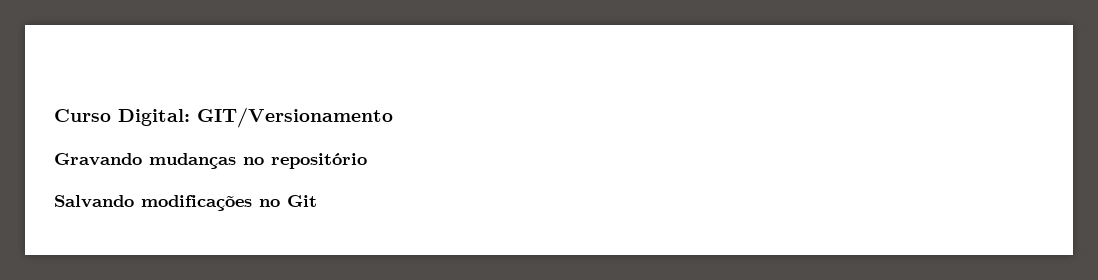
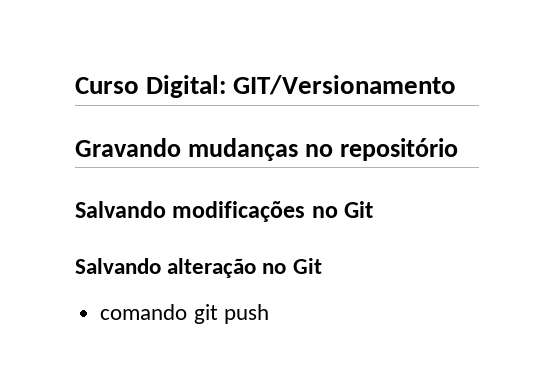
+ Salvando alteração no Git
+ comando git push

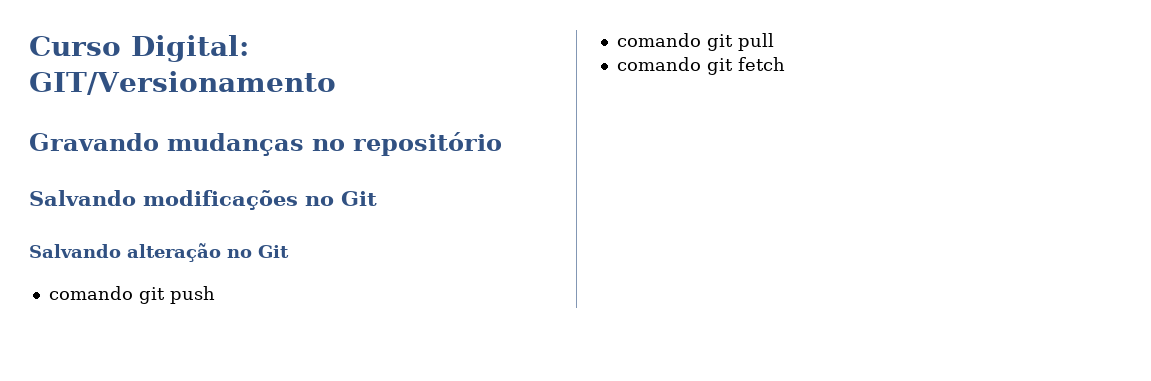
+ comando git pull
+ comando git fetch

